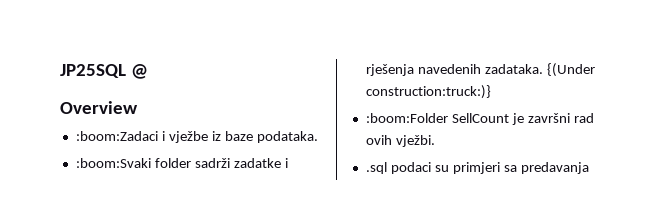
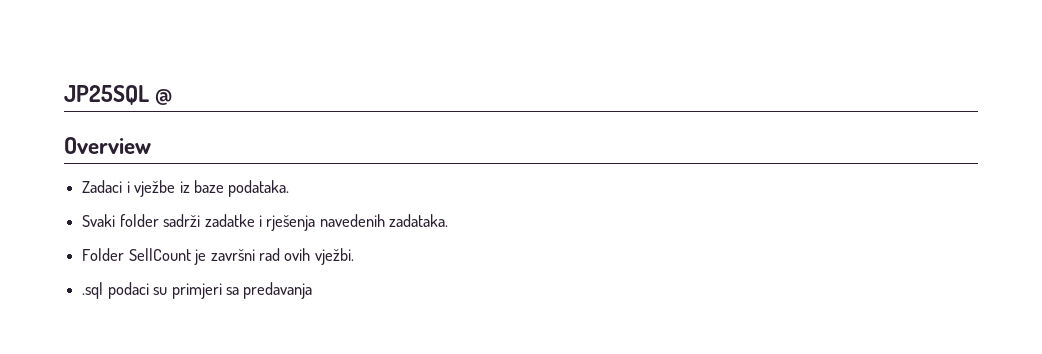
- :boom:Zadaci i vježbe iz baze podataka.
+ Zadaci i vježbe iz baze podataka.
- :boom:Svaki folder sadrži zadatke i rješenja navedenih zadataka. {(Under construction:truck:)}
- :boom:Folder SellCount je završni rad ovih vježbi.
+ Svaki folder sadrži zadatke i rješenja navedenih zadataka.
+ Folder SellCount je završni rad ovih vježbi.

